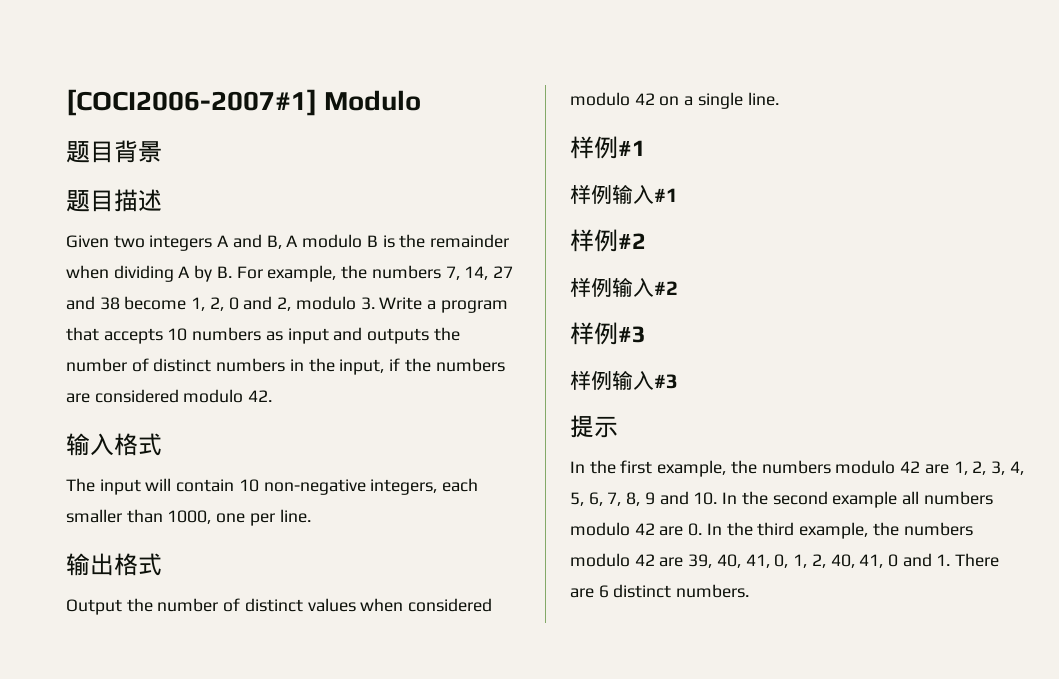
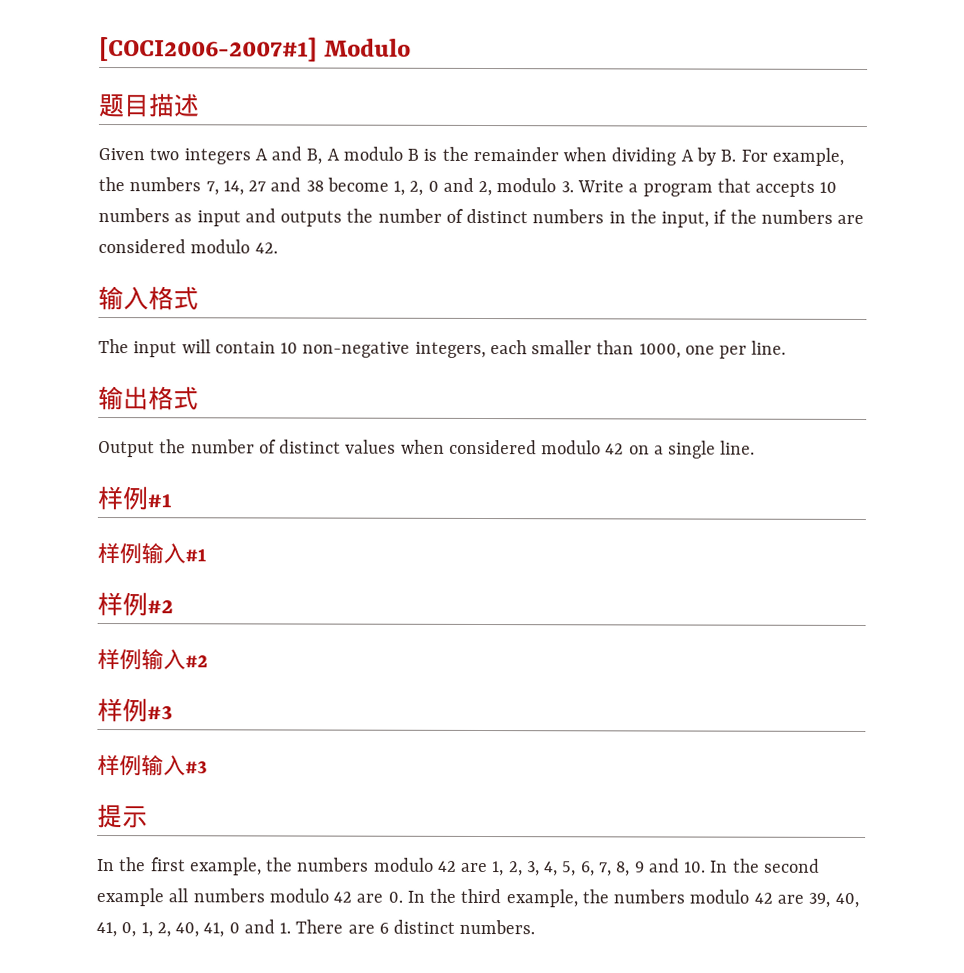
- 题目背景

